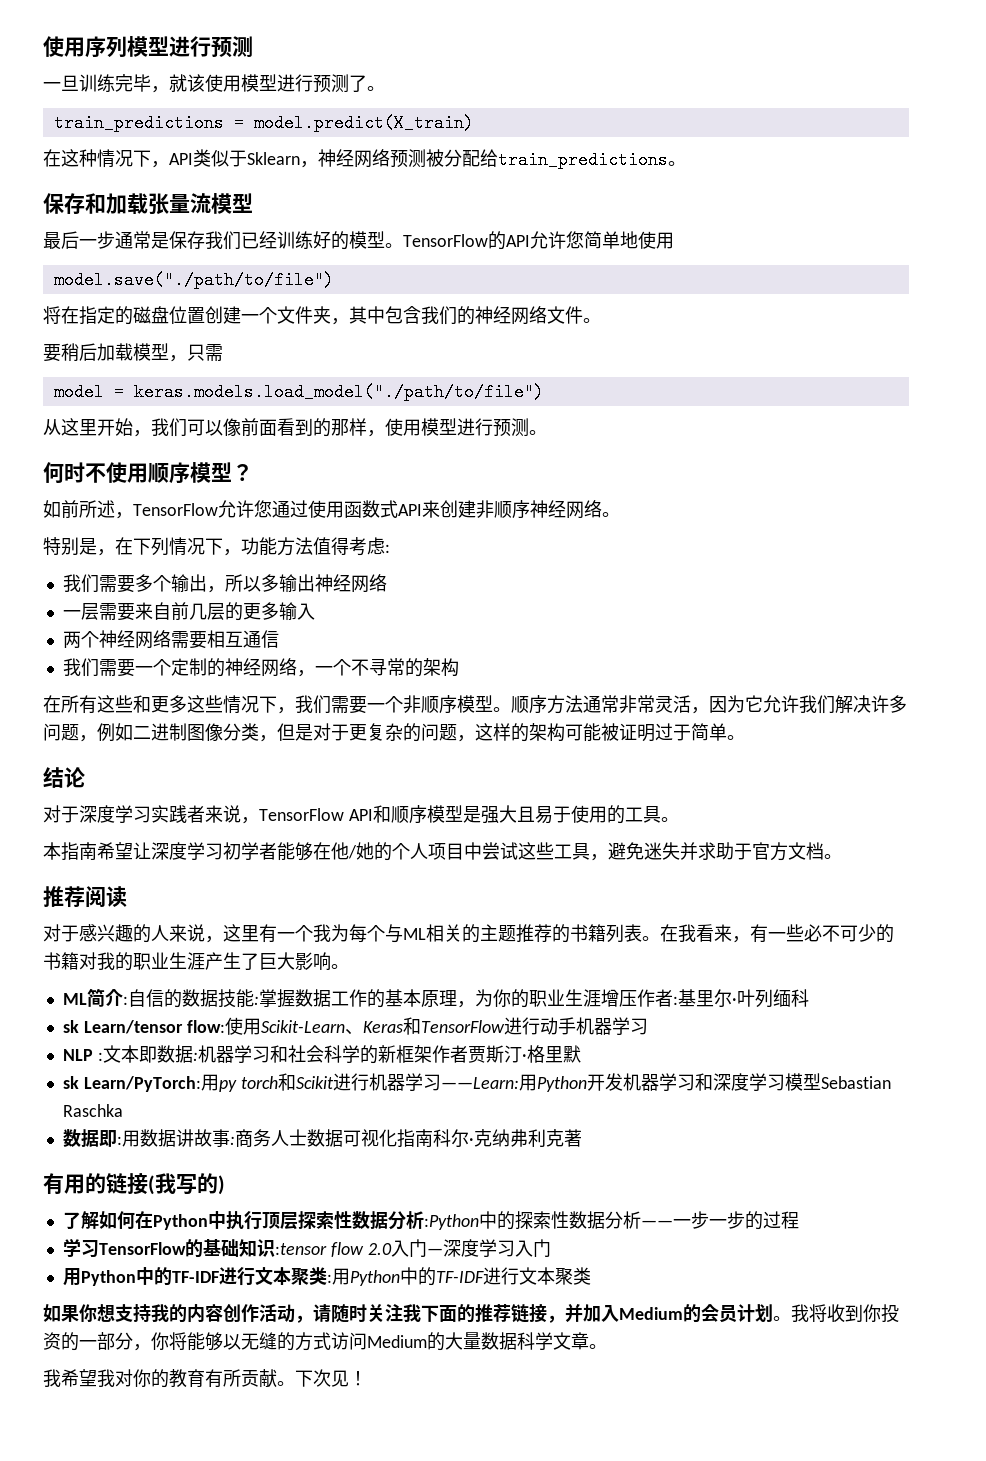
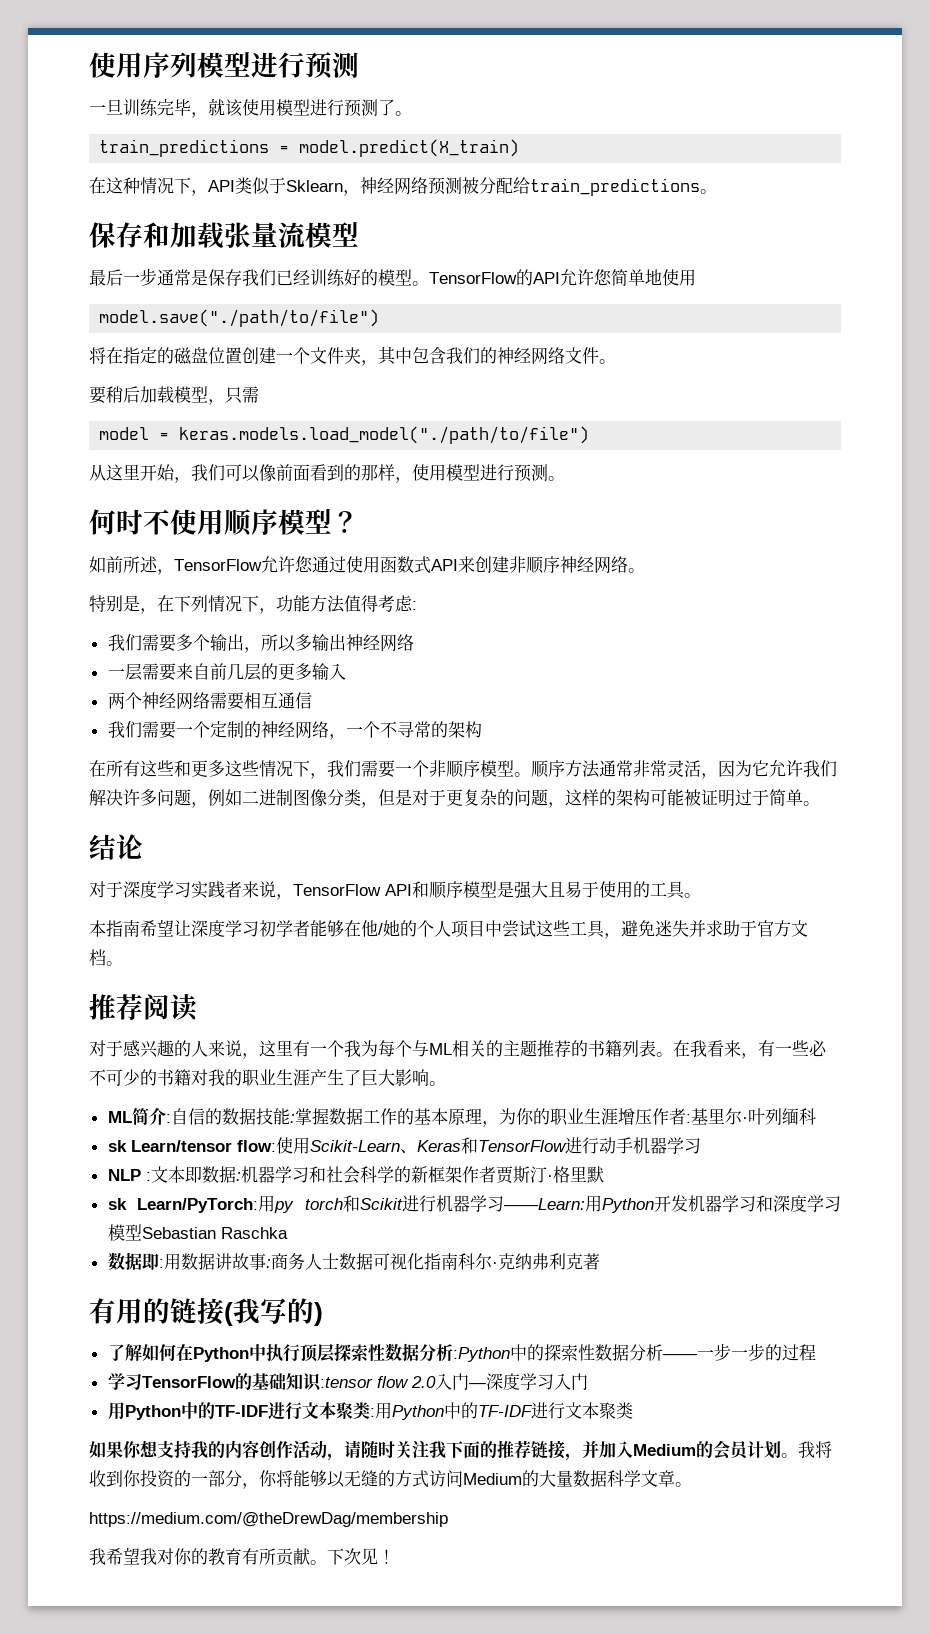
+ https://medium.com/@theDrewDag/membership

